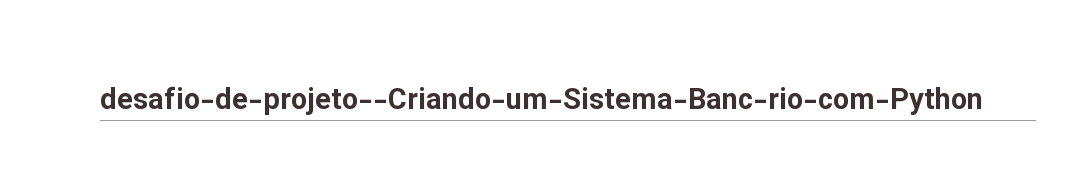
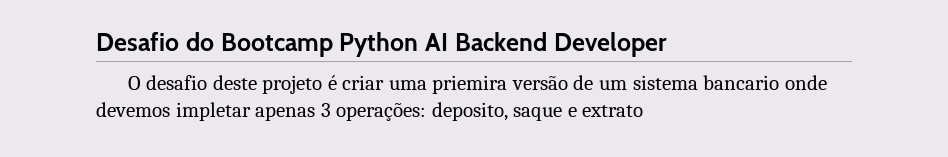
- desafio-de-projeto--Criando-um-Sistema-Banc-rio-com-Python
+ Desafio do Bootcamp Python AI Backend Developer
+ O desafio deste projeto é criar uma priemira versão de um sistema bancario onde devemos impletar apenas 3 operações: deposito, saque e extrato

